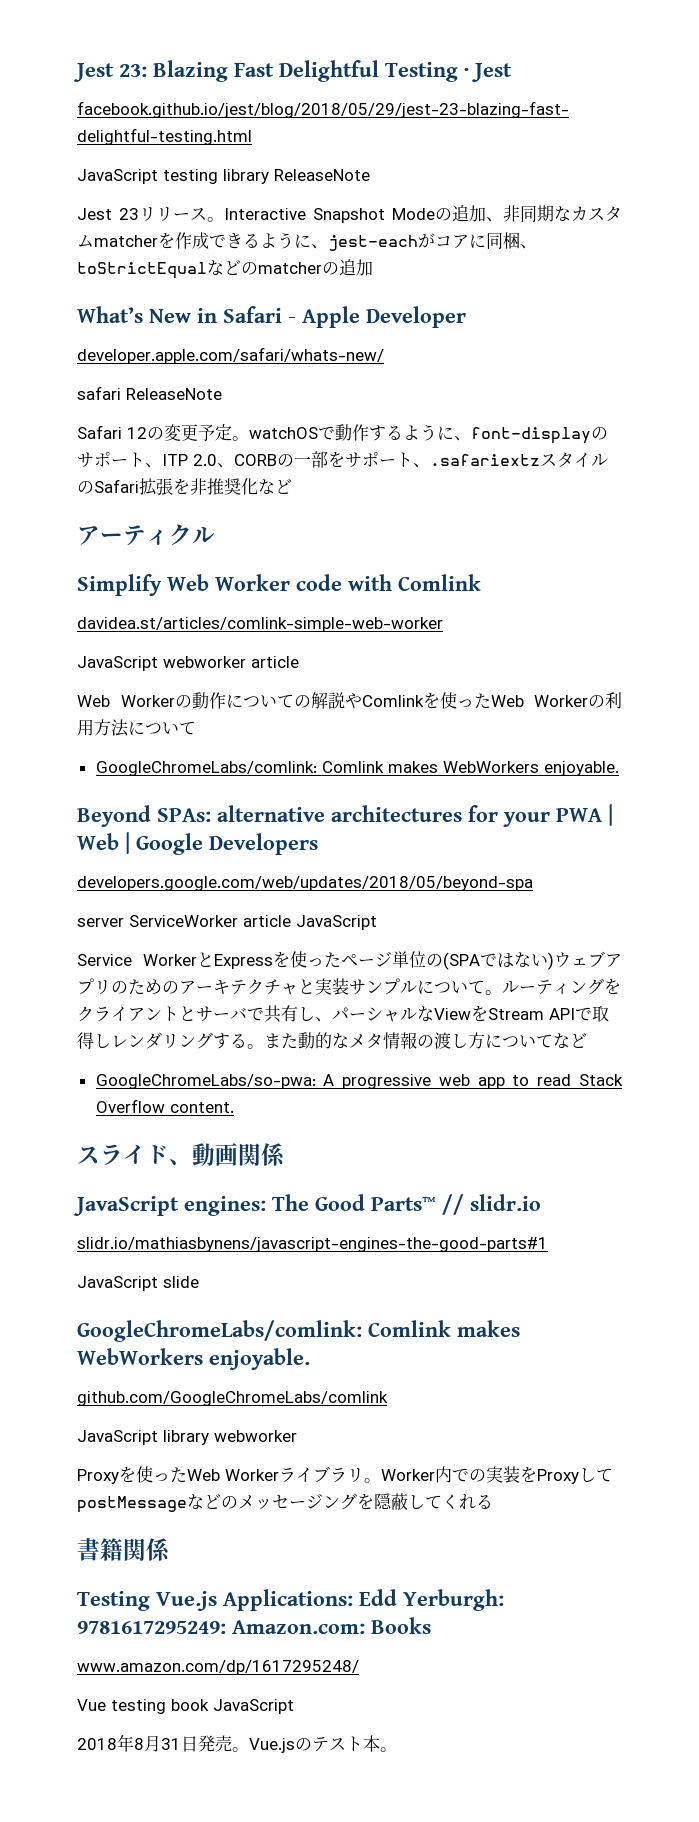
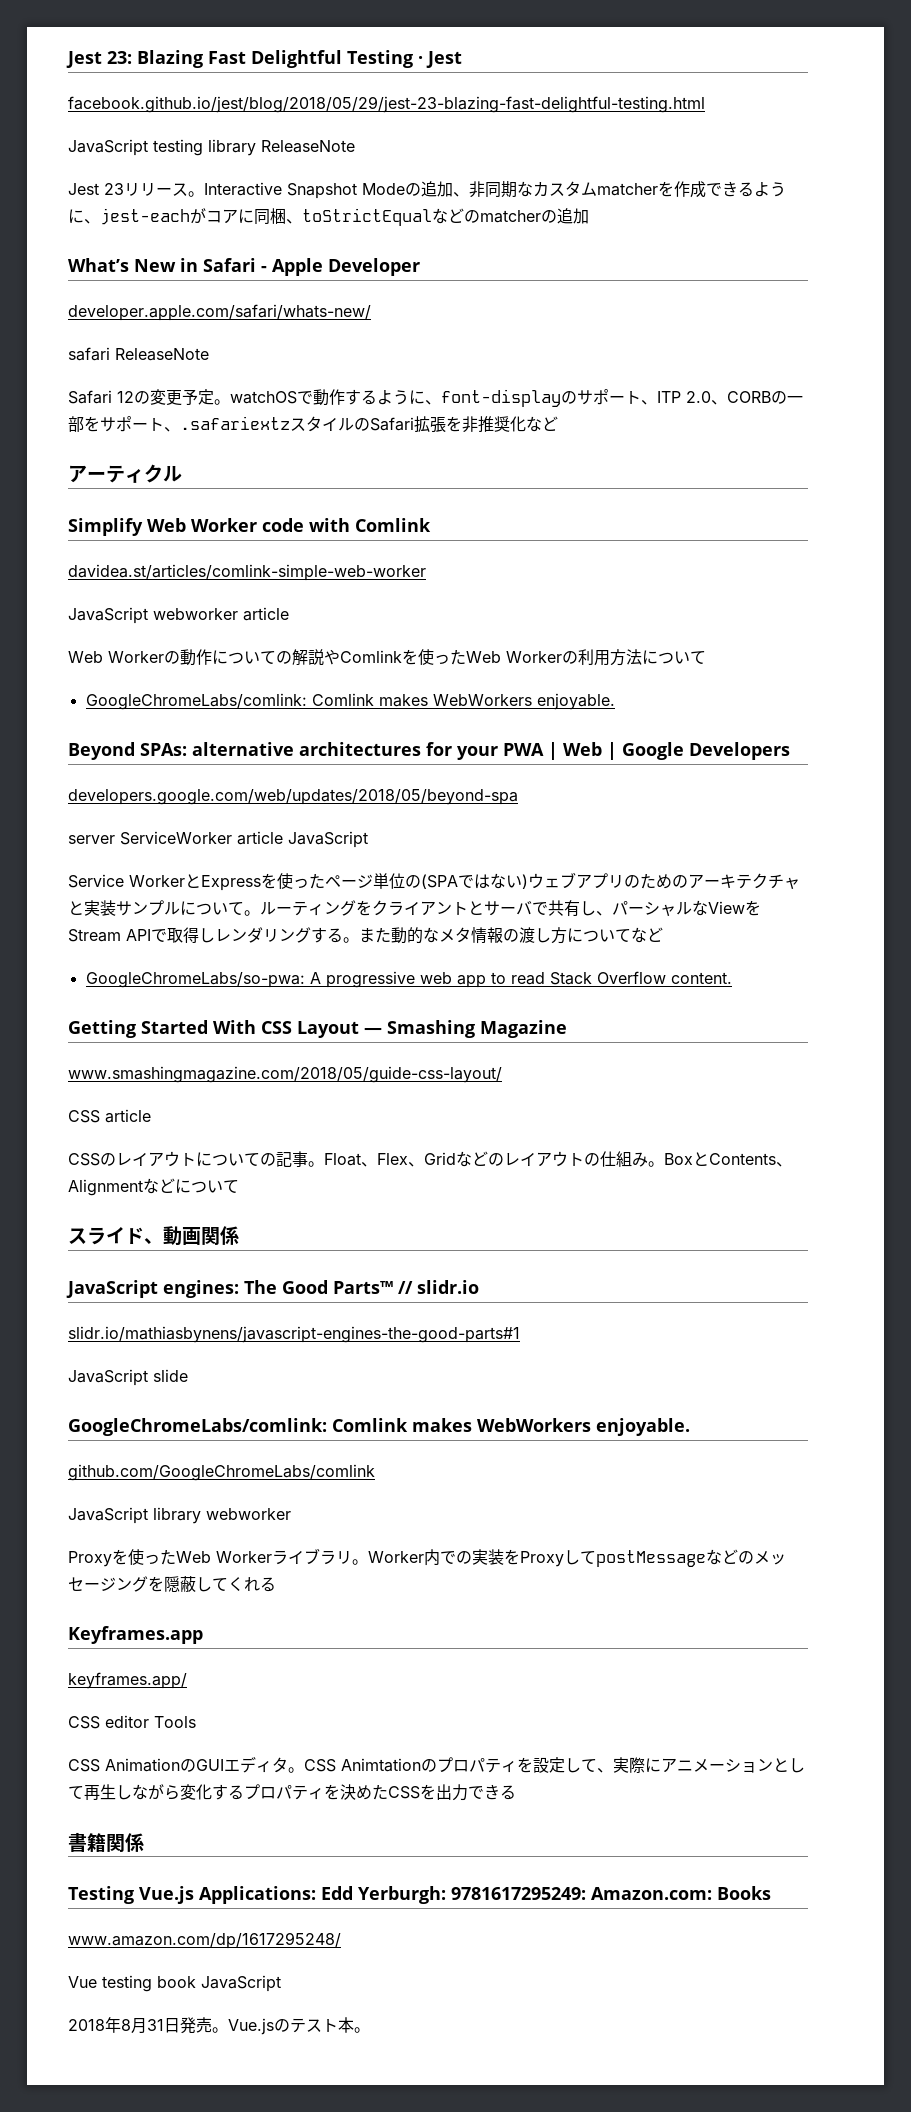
+ Getting Started With CSS Layout — Smashing Magazine
+ www.smashingmagazine.com/2018/05/guide-css-layout/
+ CSS article
+ CSSのレイアウトについての記事。Float、Flex、Gridなどのレイアウトの仕組み。BoxとContents、Alignmentなどについて
+ Keyframes.app
+ keyframes.app/
+ CSS editor Tools
+ CSS AnimationのGUIエディタ。CSS Animtationのプロパティを設定して、実際にアニメーションとして再生しながら変化するプロパティを決めたCSSを出力できる

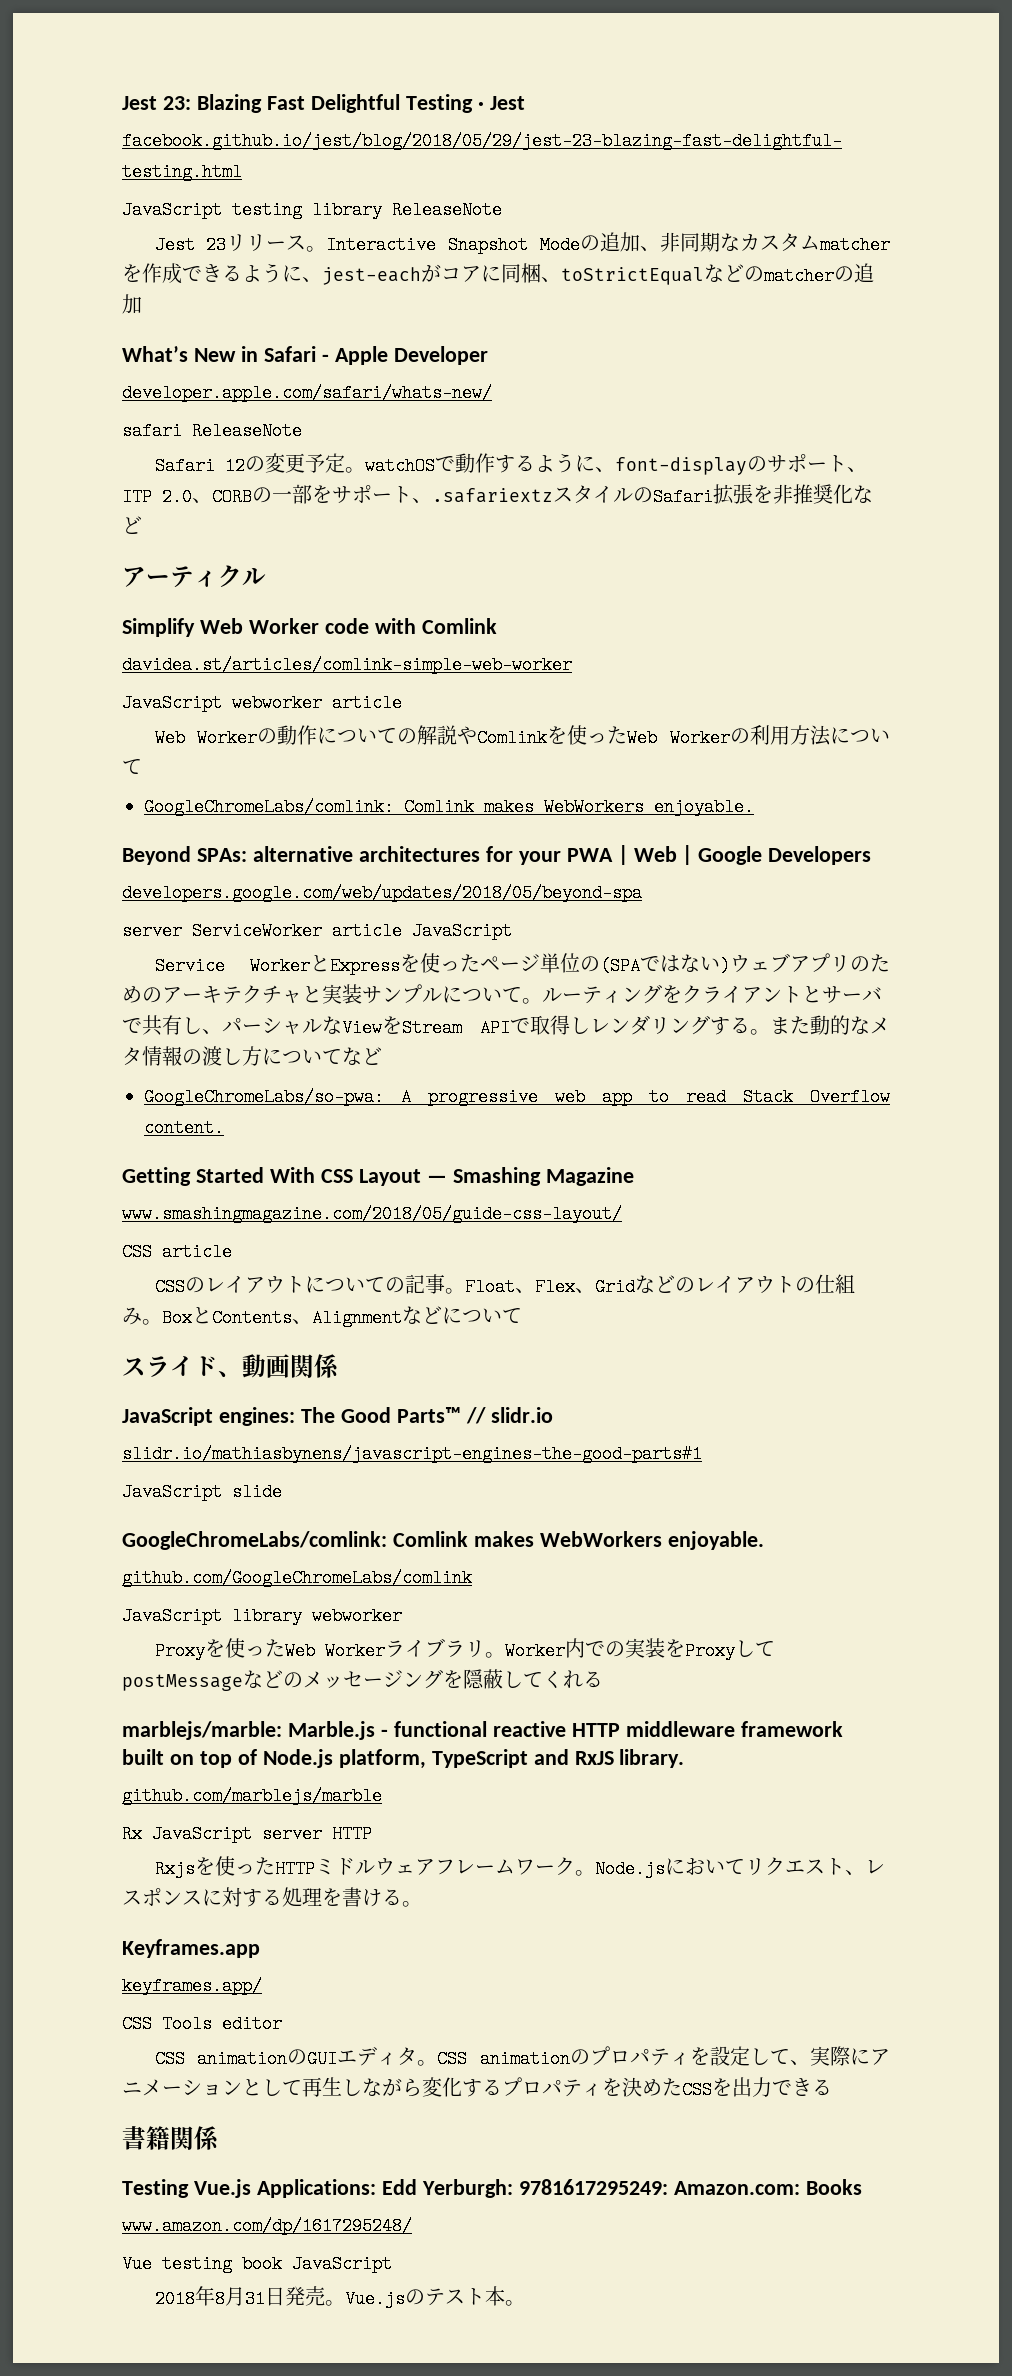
+ marblejs/marble: Marble.js - functional reactive HTTP middleware framework built on top of Node.js platform, TypeScript and RxJS library.
+ github.com/marblejs/marble
+ Rx JavaScript server HTTP
+ Rxjsを使ったHTTPミドルウェアフレームワーク。Node.jsにおいてリクエスト、レスポンスに対する処理を書ける。
- CSS editor Tools
- CSS AnimationのGUIエディタ。
+ CSS Tools editor
+ CSS animationのGUIエディタ。
- CSS Animtationのプロパティを設定して、実際にアニメーションとして再生しながら変化するプロパティを決めたCSSを出力できる
+ CSS animationのプロパティを設定して、実際にアニメーションとして再生しながら変化するプロパティを決めたCSSを出力できる

